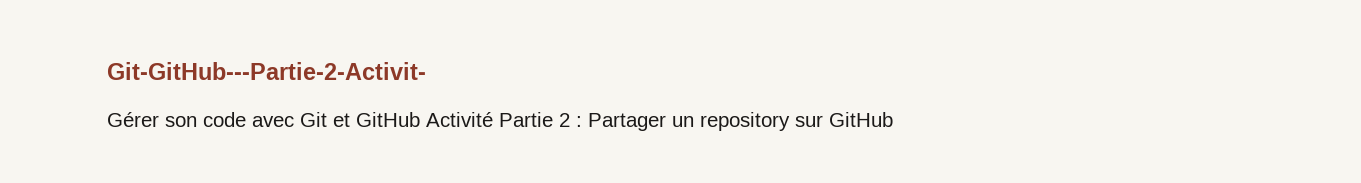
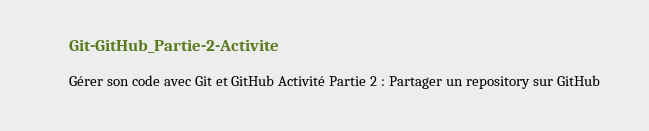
- Git-GitHub---Partie-2-Activit-
+ Git-GitHub_Partie-2-Activite

